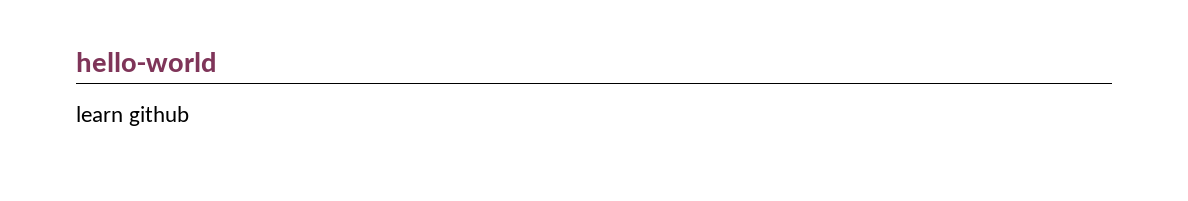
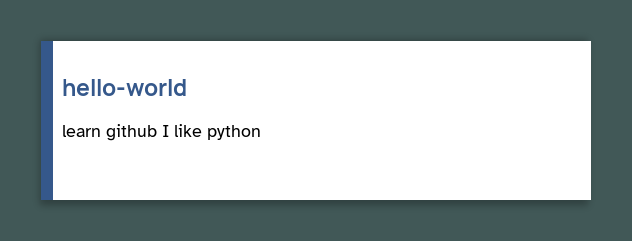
- learn github
+ learn github I like python

